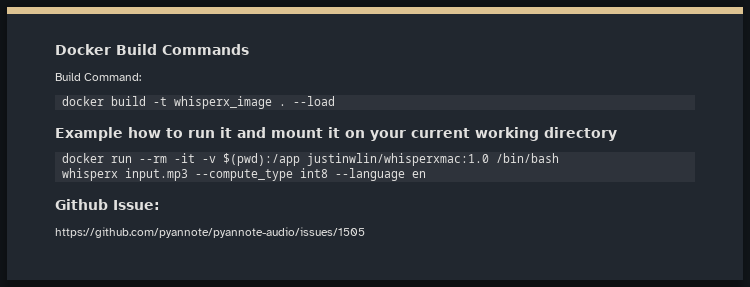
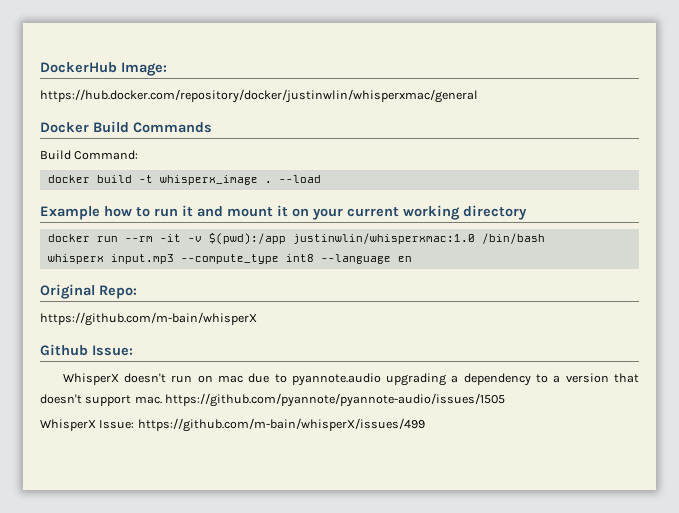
+ DockerHub Image:
+ https://hub.docker.com/repository/docker/justinwlin/whisperxmac/general
+ Original Repo:
+ https://github.com/m-bain/whisperX
- https://github.com/pyannote/pyannote-audio/issues/1505
+ WhisperX doesn't run on mac due to pyannote.audio upgrading a dependency to a version that doesn't support mac. https://github.com/pyannote/pyannote-audio/issues/1505
+ WhisperX Issue: https://github.com/m-bain/whisperX/issues/499

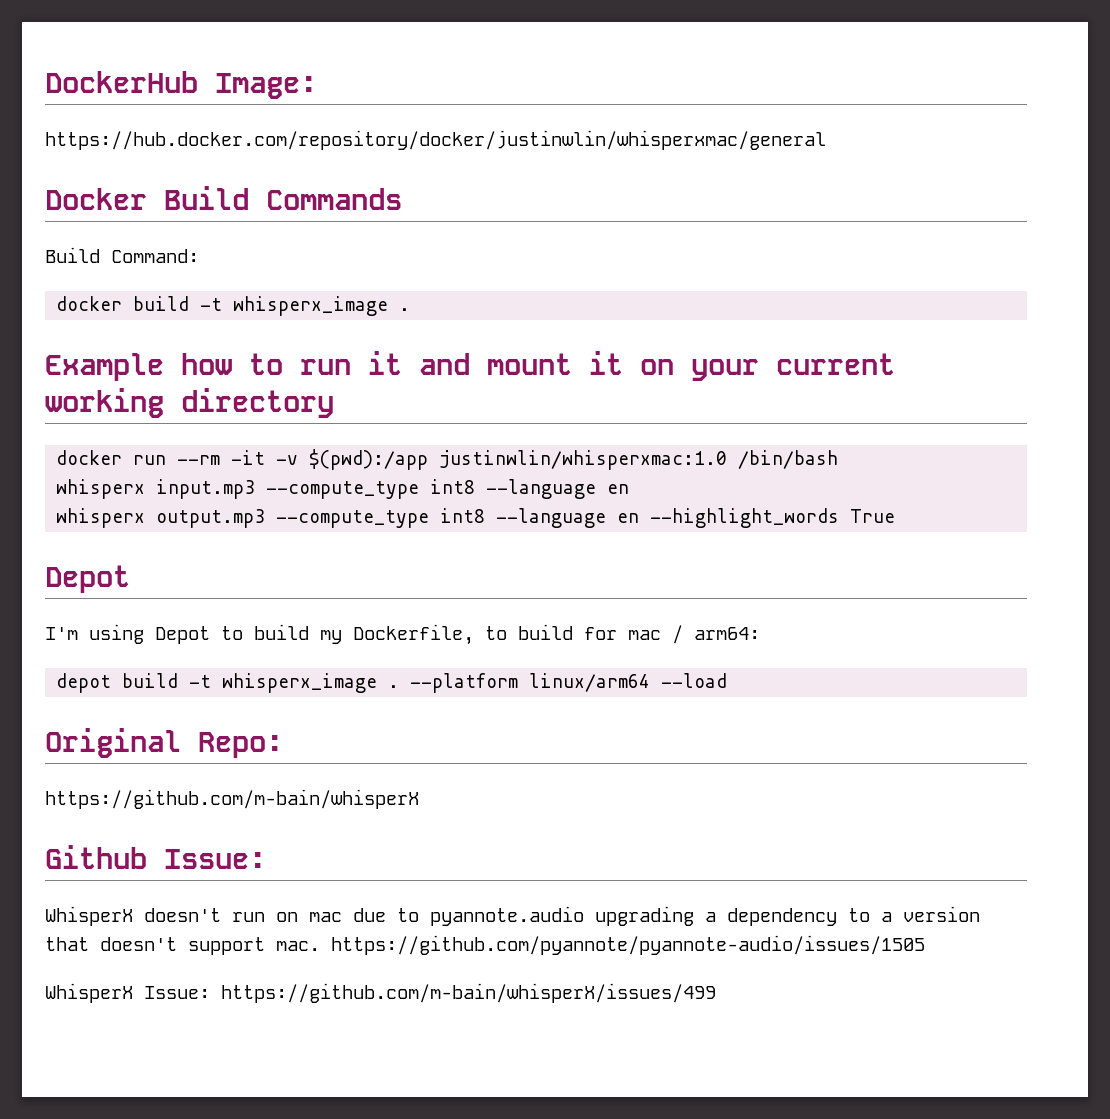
- --load
+ whisperx output.mp3 --compute_type int8 --language en --highlight_words True
+ Depot
+ I'm using Depot to build my Dockerfile, to build for mac / arm64:
+ depot build -t whisperx_image . --platform linux/arm64 --load

